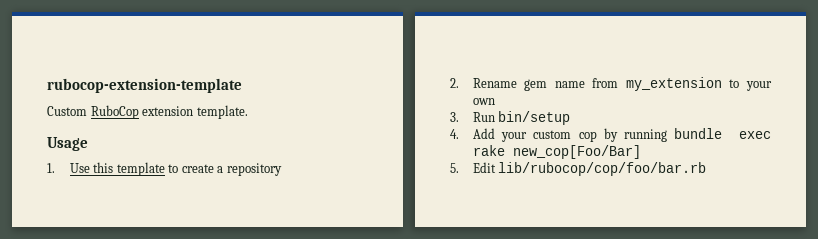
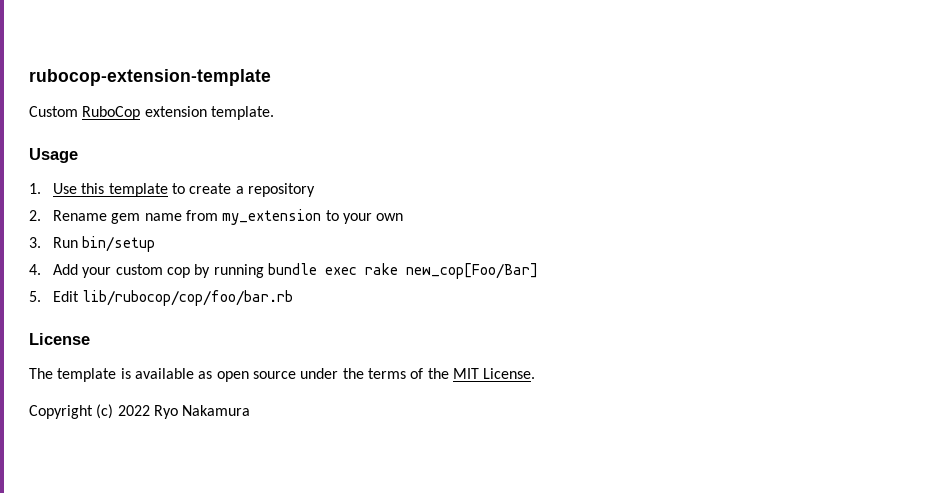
+ License
+ The template is available as open source under the terms of the MIT License.
+ Copyright (c) 2022 Ryo Nakamura

